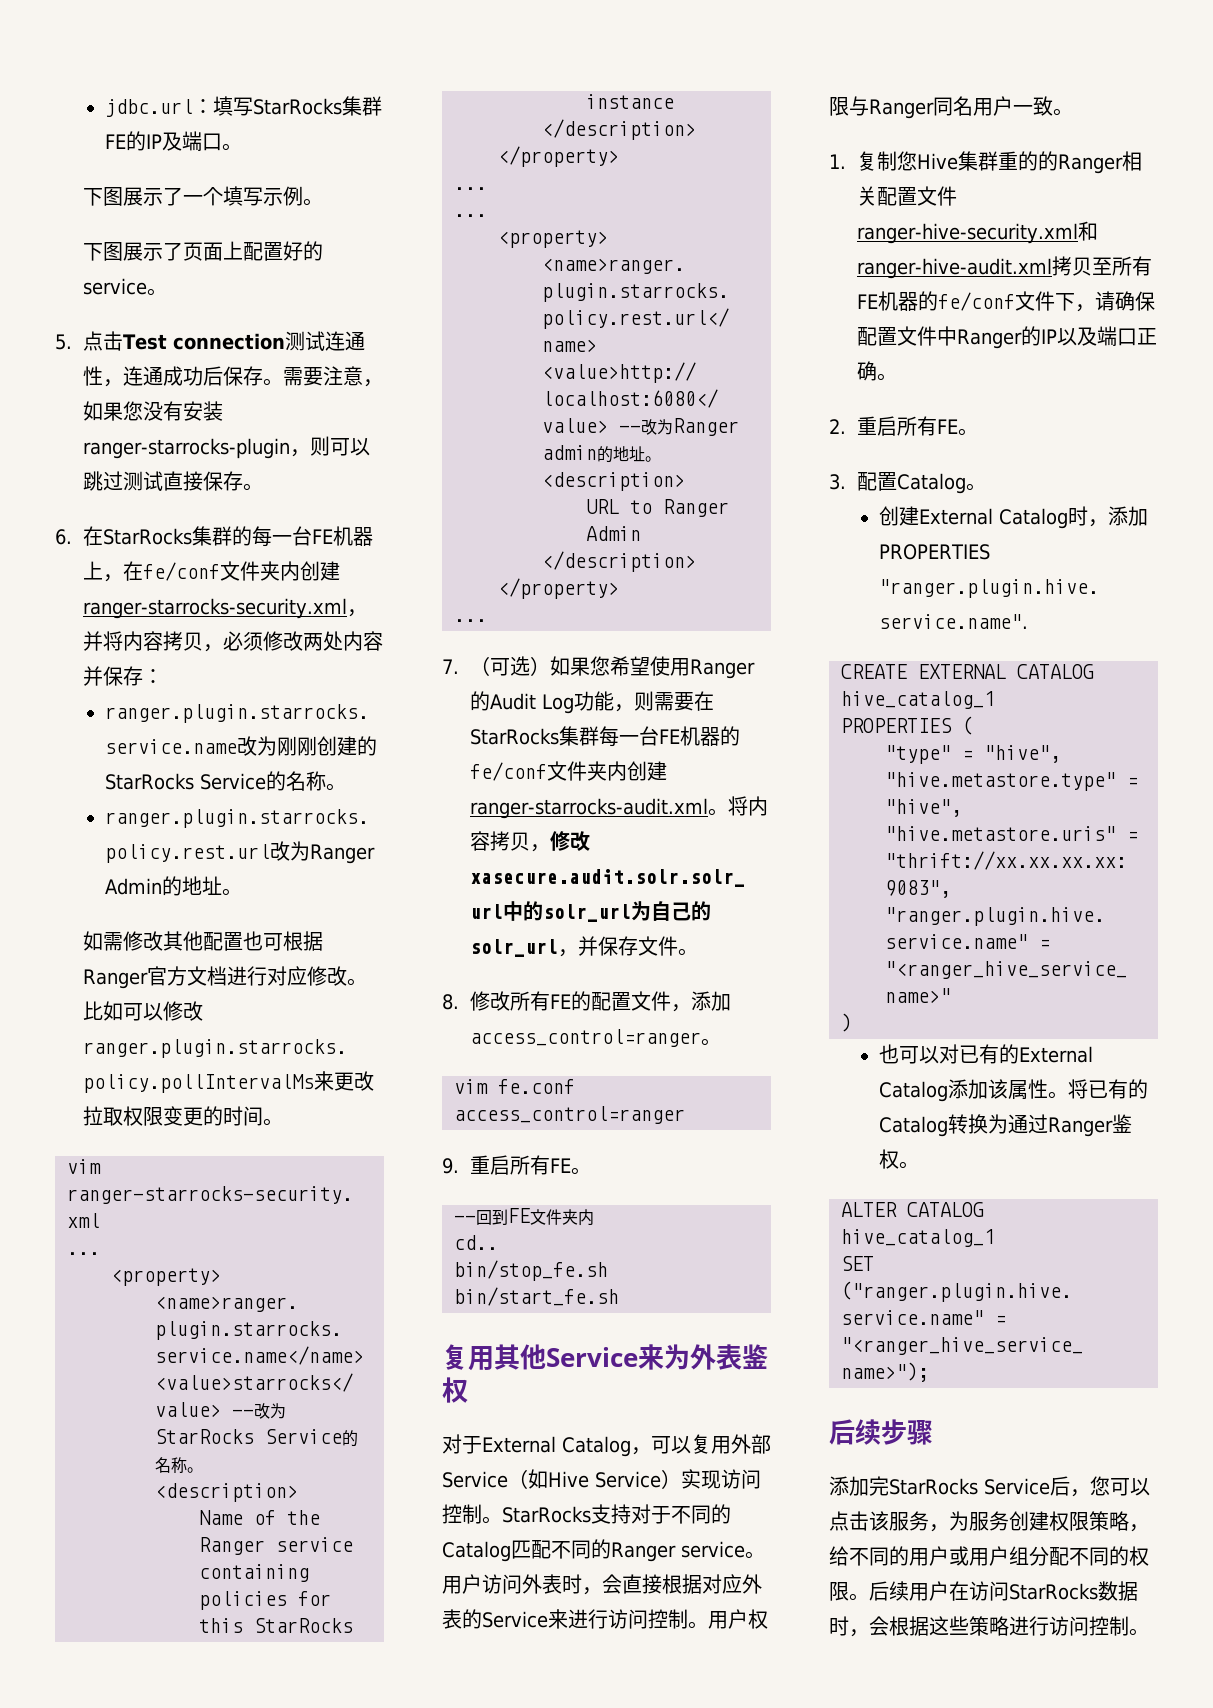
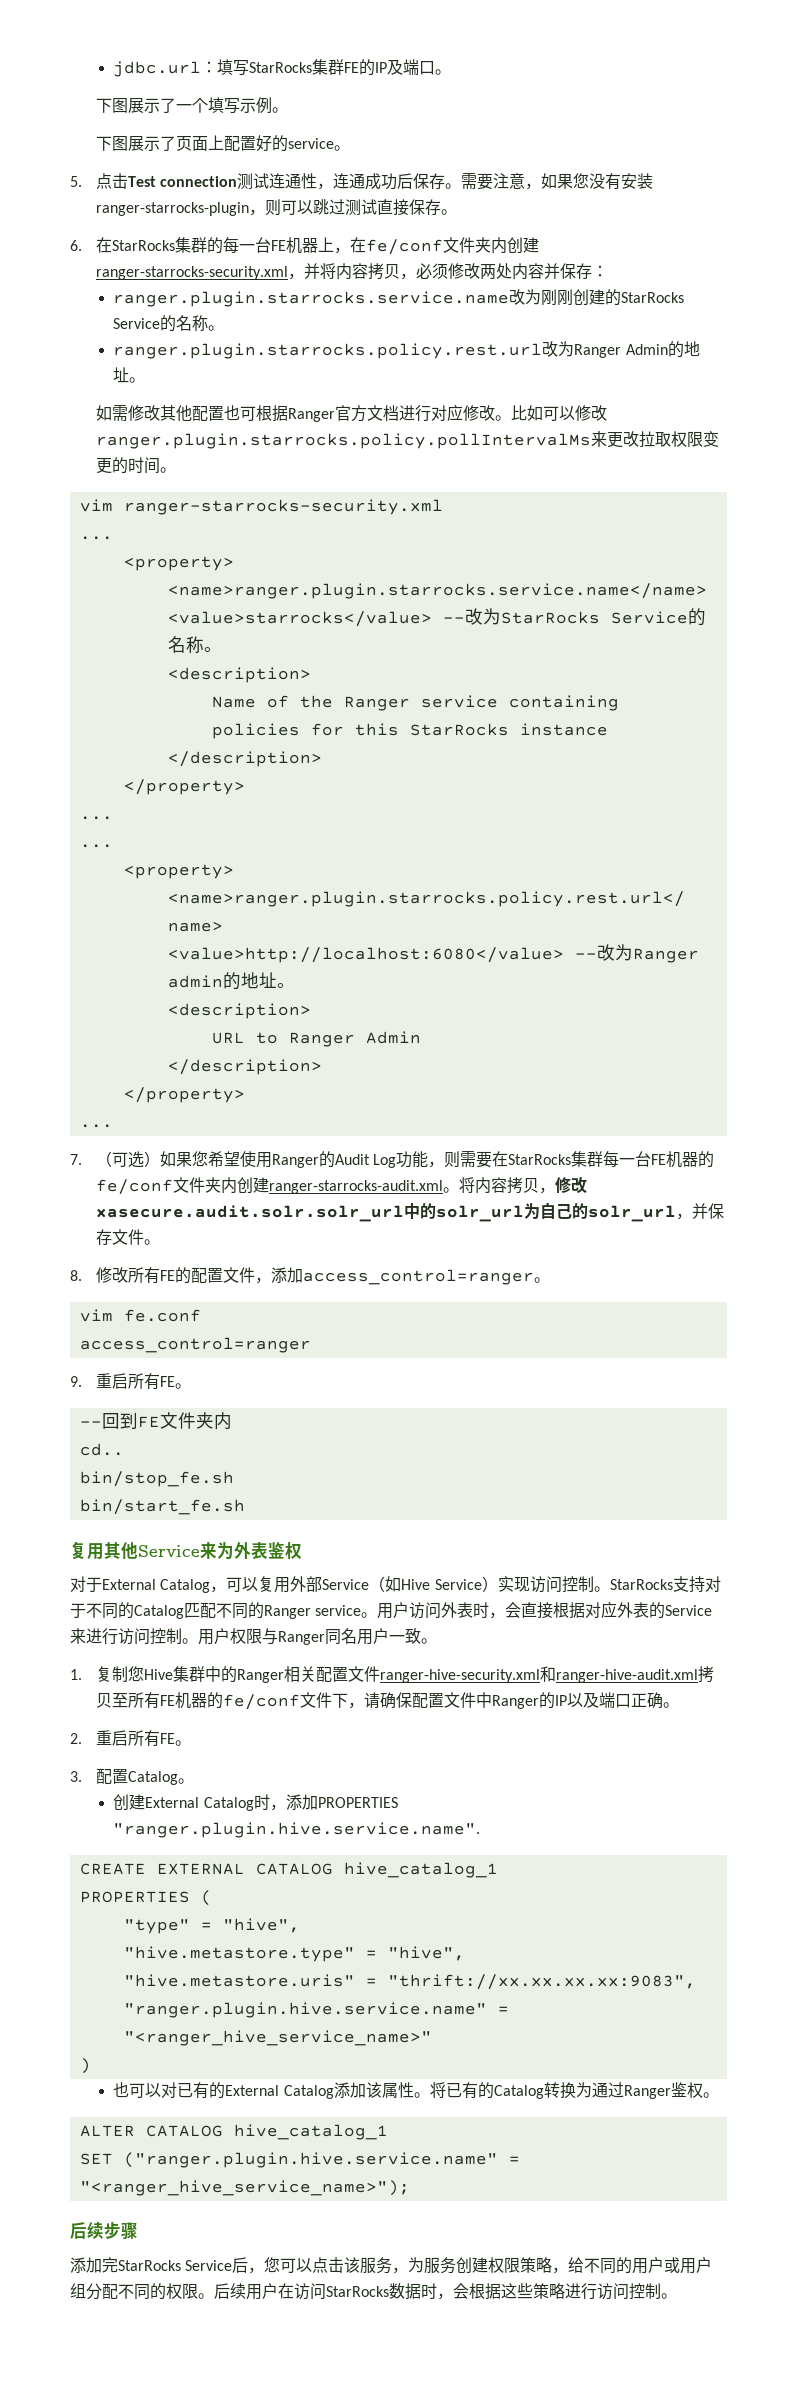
- 1.复制您Hive集群重的的Ranger相关配置文件ranger-hive-security.xml和ranger-hive-audit.xml拷贝至所有FE机器的fe/conf文件下，请确保配置文件中Ranger的IP以及端口正确。
+ 1.复制您Hive集群中的Ranger相关配置文件ranger-hive-security.xml和ranger-hive-audit.xml拷贝至所有FE机器的fe/conf文件下，请确保配置文件中Ranger的IP以及端口正确。

